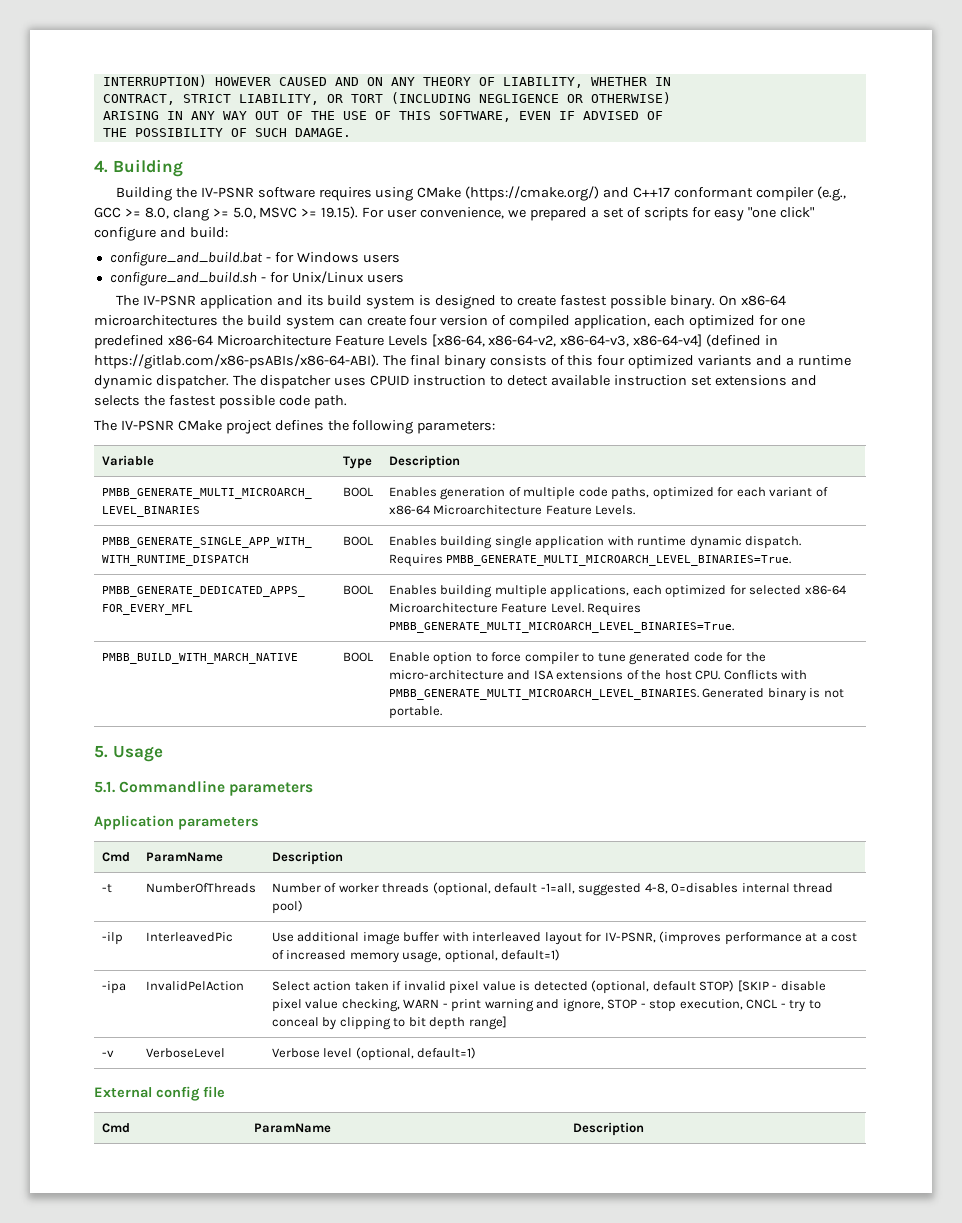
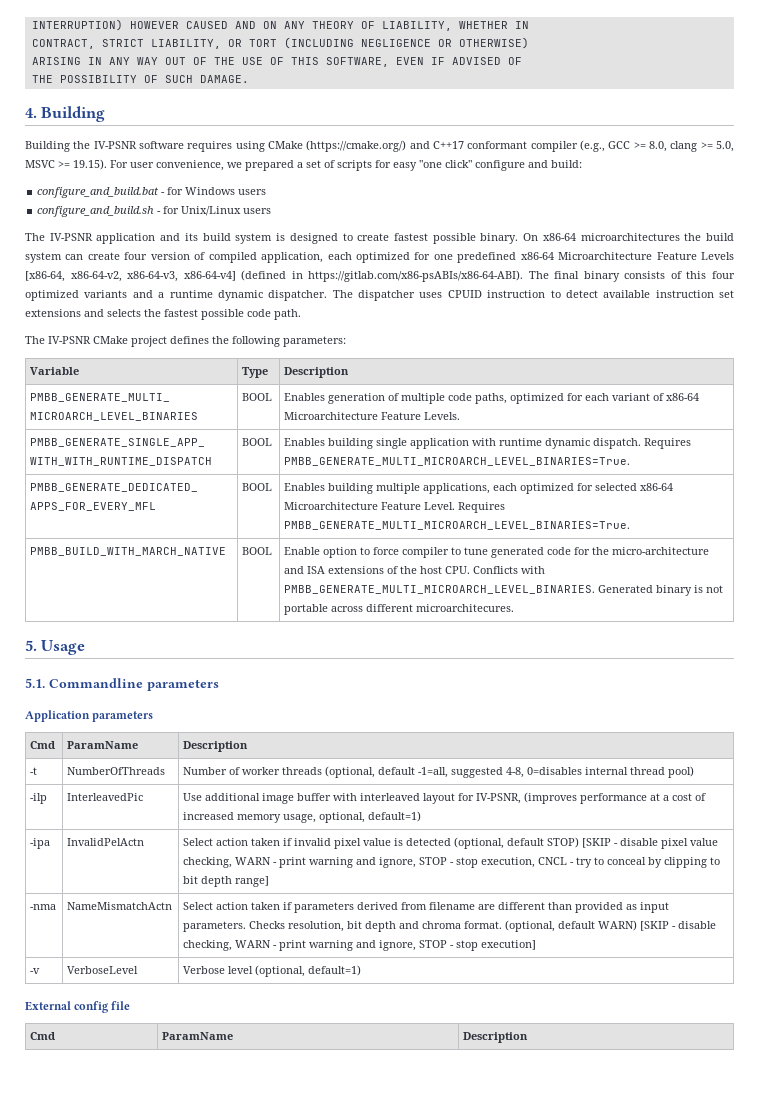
- PMBB_BUILD_WITH_MARCH_NATIVE | BOOL | Enable option to force compiler to tune generated code for the micro-architecture and ISA extensions of the host CPU. Conflicts with PMBB_GENERATE_MULTI_MICROARCH_LEVEL_BINARIES. Generated binary is not portable.
+ PMBB_BUILD_WITH_MARCH_NATIVE | BOOL | Enable option to force compiler to tune generated code for the micro-architecture and ISA extensions of the host CPU. Conflicts with PMBB_GENERATE_MULTI_MICROARCH_LEVEL_BINARIES. Generated binary is not portable across different microarchitecures.
- InvalidPelAction
+ InvalidPelActn
+ -nma | NameMismatchActn | Select action taken if parameters derived from filename are different than provided as input parameters. Checks resolution, bit depth and chroma format. (optional, default WARN) [SKIP - disable checking, WARN - print warning and ignore, STOP - stop execution]

